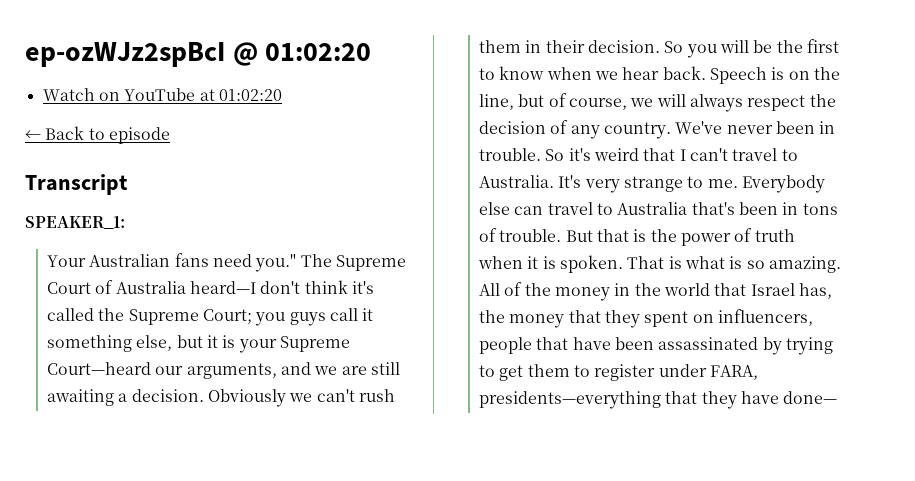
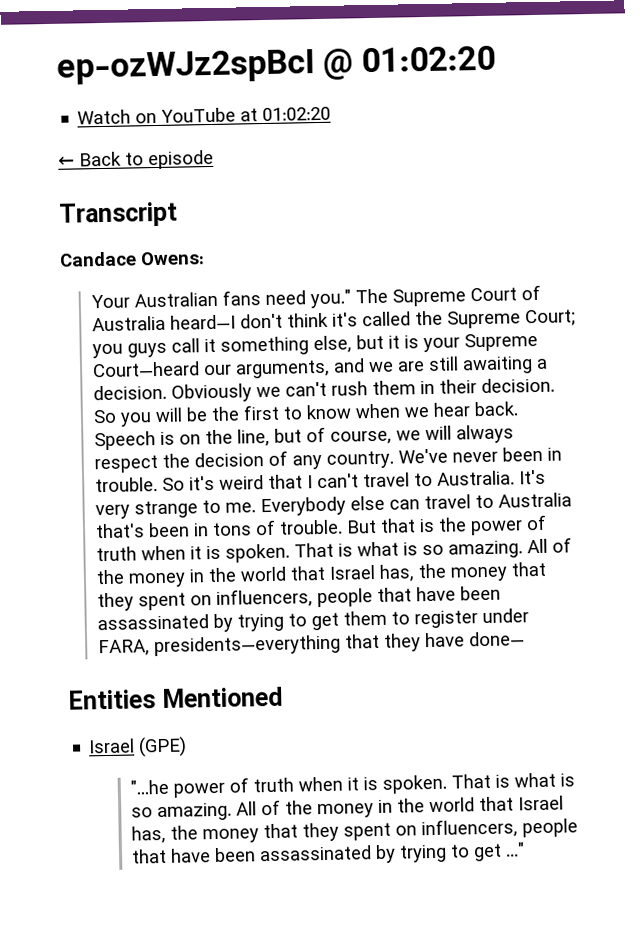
- SPEAKER_1:
+ Candace Owens:
+ Entities Mentioned
+ Israel (GPE)
+ "...he power of truth when it is spoken. That is what is so amazing. All of the money in the world that Israel has, the money that they spent on influencers, people that have been assassinated by trying to get ..."

